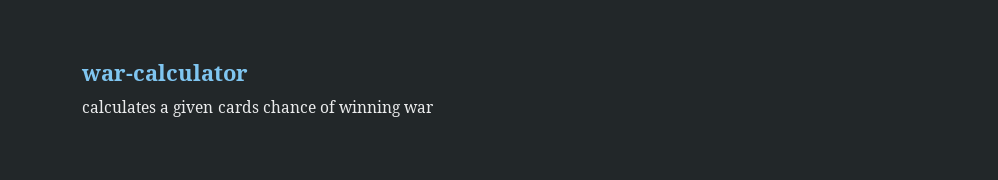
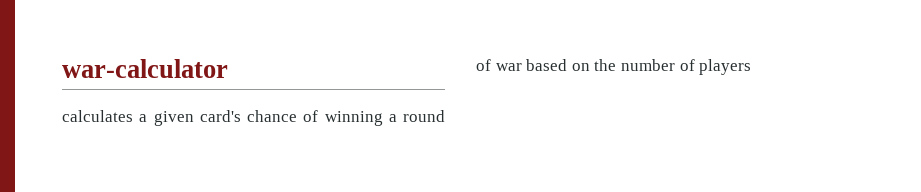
- calculates a given cards chance of winning war
+ calculates a given card's chance of winning a round of war based on the number of players

